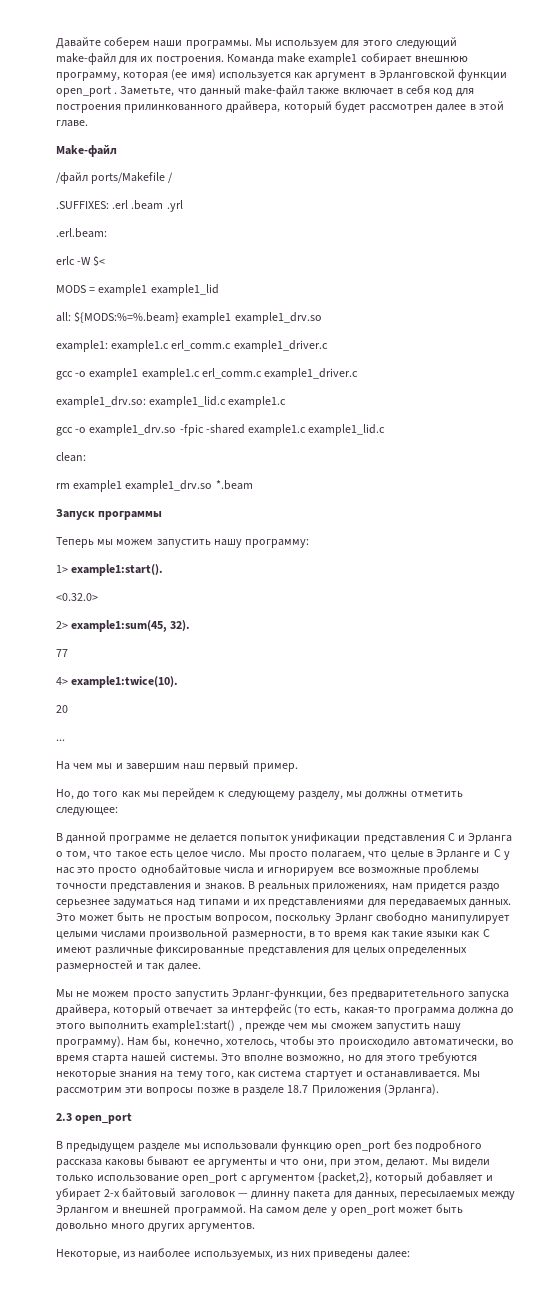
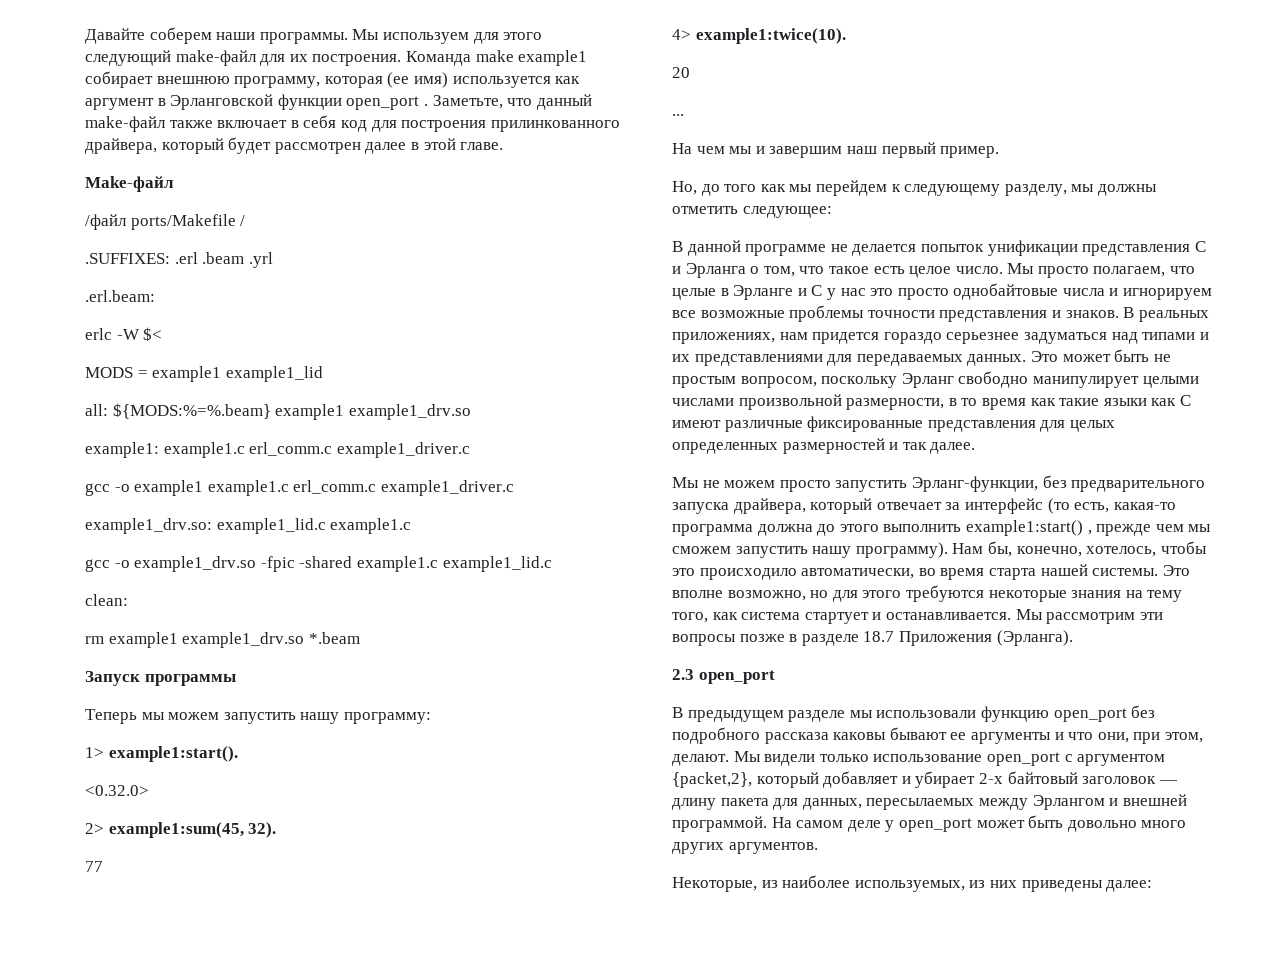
- В реальных приложениях, нам придется раздо серьезнее задуматься над типами и их представлениями для передаваемых данных.
+ В реальных приложениях, нам придется гораздо серьезнее задуматься над типами и их представлениями для передаваемых данных.
- Мы не можем просто запустить Эрланг-функции, без предваритетельного запуска драйвера, который отвечает за интерфейс (то есть, какая-то программа должна до этого выполнить example1:start() , прежде чем мы сможем запустить нашу программу).
+ Мы не можем просто запустить Эрланг-функции, без предварительного запуска драйвера, который отвечает за интерфейс (то есть, какая-то программа должна до этого выполнить example1:start() , прежде чем мы сможем запустить нашу программу).
- Мы видели только использование open_port с аргументом {packet,2}, который добавляет и убирает 2-х байтовый заголовок — длинну пакета для данных, пересылаемых между Эрлангом и внешней программой.
+ Мы видели только использование open_port с аргументом {packet,2}, который добавляет и убирает 2-х байтовый заголовок — длину пакета для данных, пересылаемых между Эрлангом и внешней программой.

